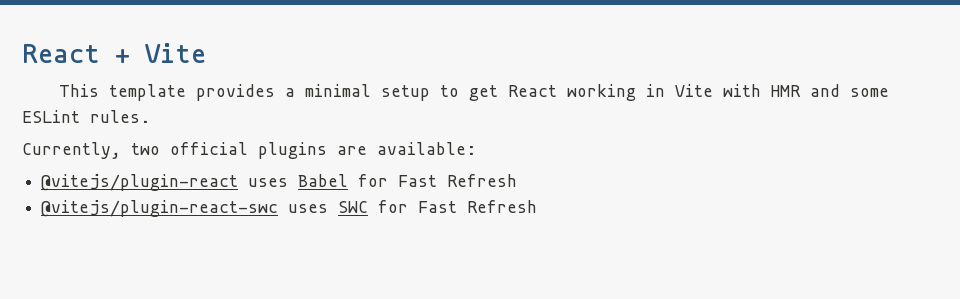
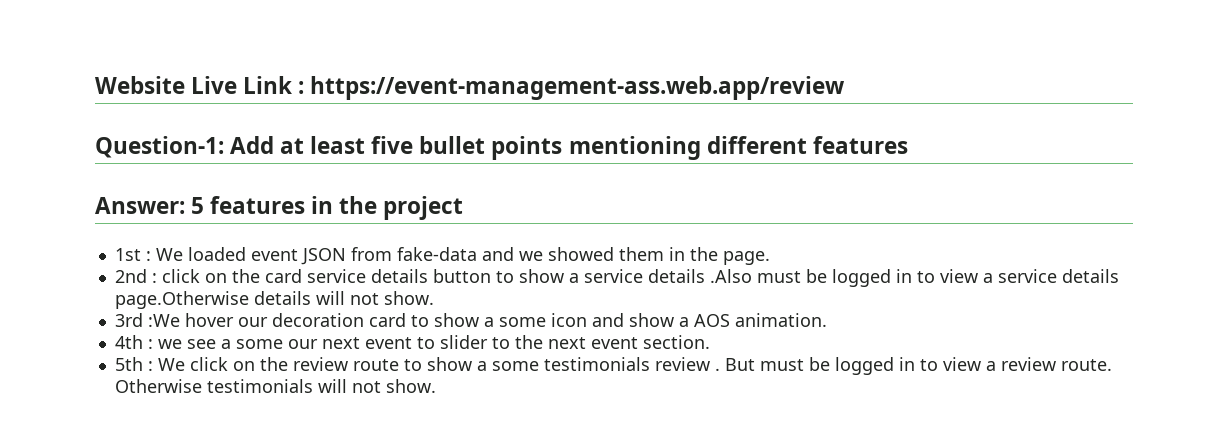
- React + Vite
- This template provides a minimal setup to get React working in Vite with HMR and some ESLint rules.
- Currently, two official plugins are available:
- @vitejs/plugin-react uses Babel for Fast Refresh
- @vitejs/plugin-react-swc uses SWC for Fast Refresh
+ Website Live Link : https://event-management-ass.web.app/review
+ Question-1: Add at least five bullet points mentioning different features
+ Answer: 5 features in the project
+ 1st : We loaded event JSON from fake-data and we showed them in the page.
+ 2nd : click on the card service details button to show a service details .Also must be logged in to view a service details page.Otherwise details will not show.
+ 3rd :We hover our decoration card to show a some icon and show a AOS animation.
+ 4th : we see a some our next event to slider to the next event section.
+ 5th : We click on the review route to show a some testimonials review . But must be logged in to view a review route. Otherwise testimonials will not show.

